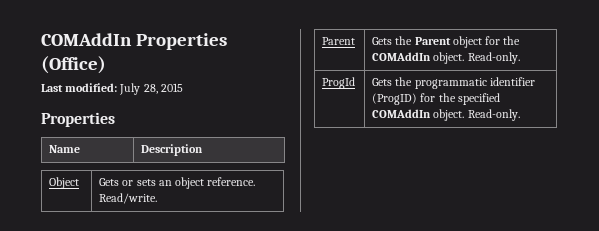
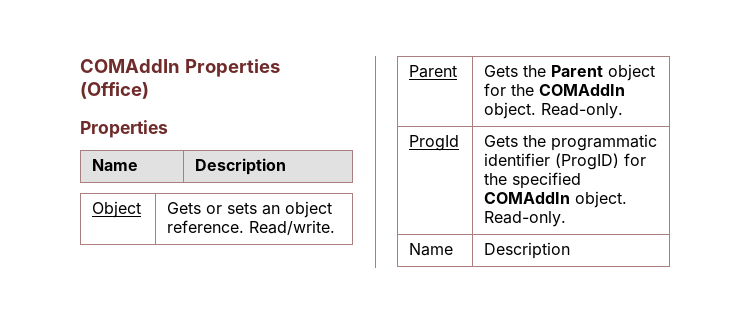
- Last modified: July 28, 2015
  ProgId | Gets the programmatic identifier (ProgID) for the specified COMAddIn object. Read-only.
+ Name | Description

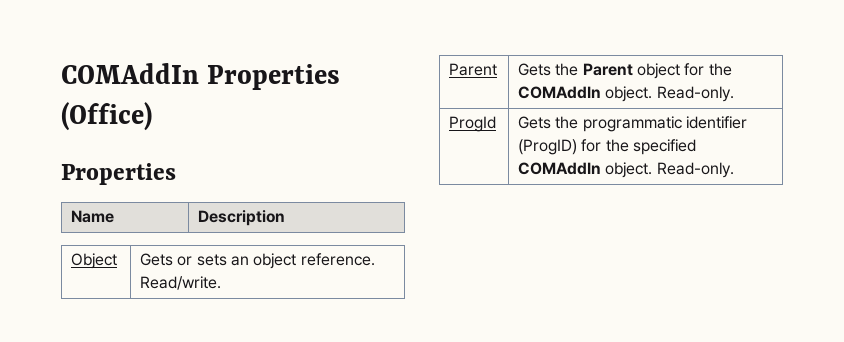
  ProgId | Gets the programmatic identifier (ProgID) for the specified COMAddIn object. Read-only.
- Name | Description

